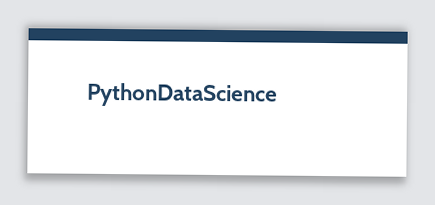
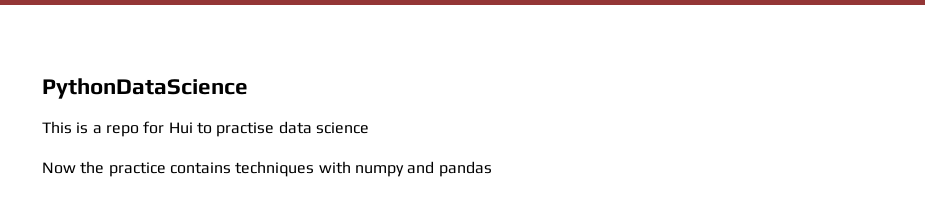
+ This is a repo for Hui to practise data science
+ Now the practice contains techniques with numpy and pandas

